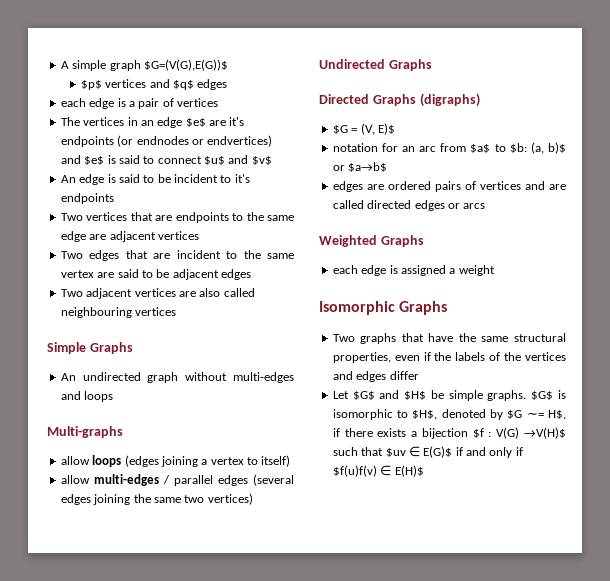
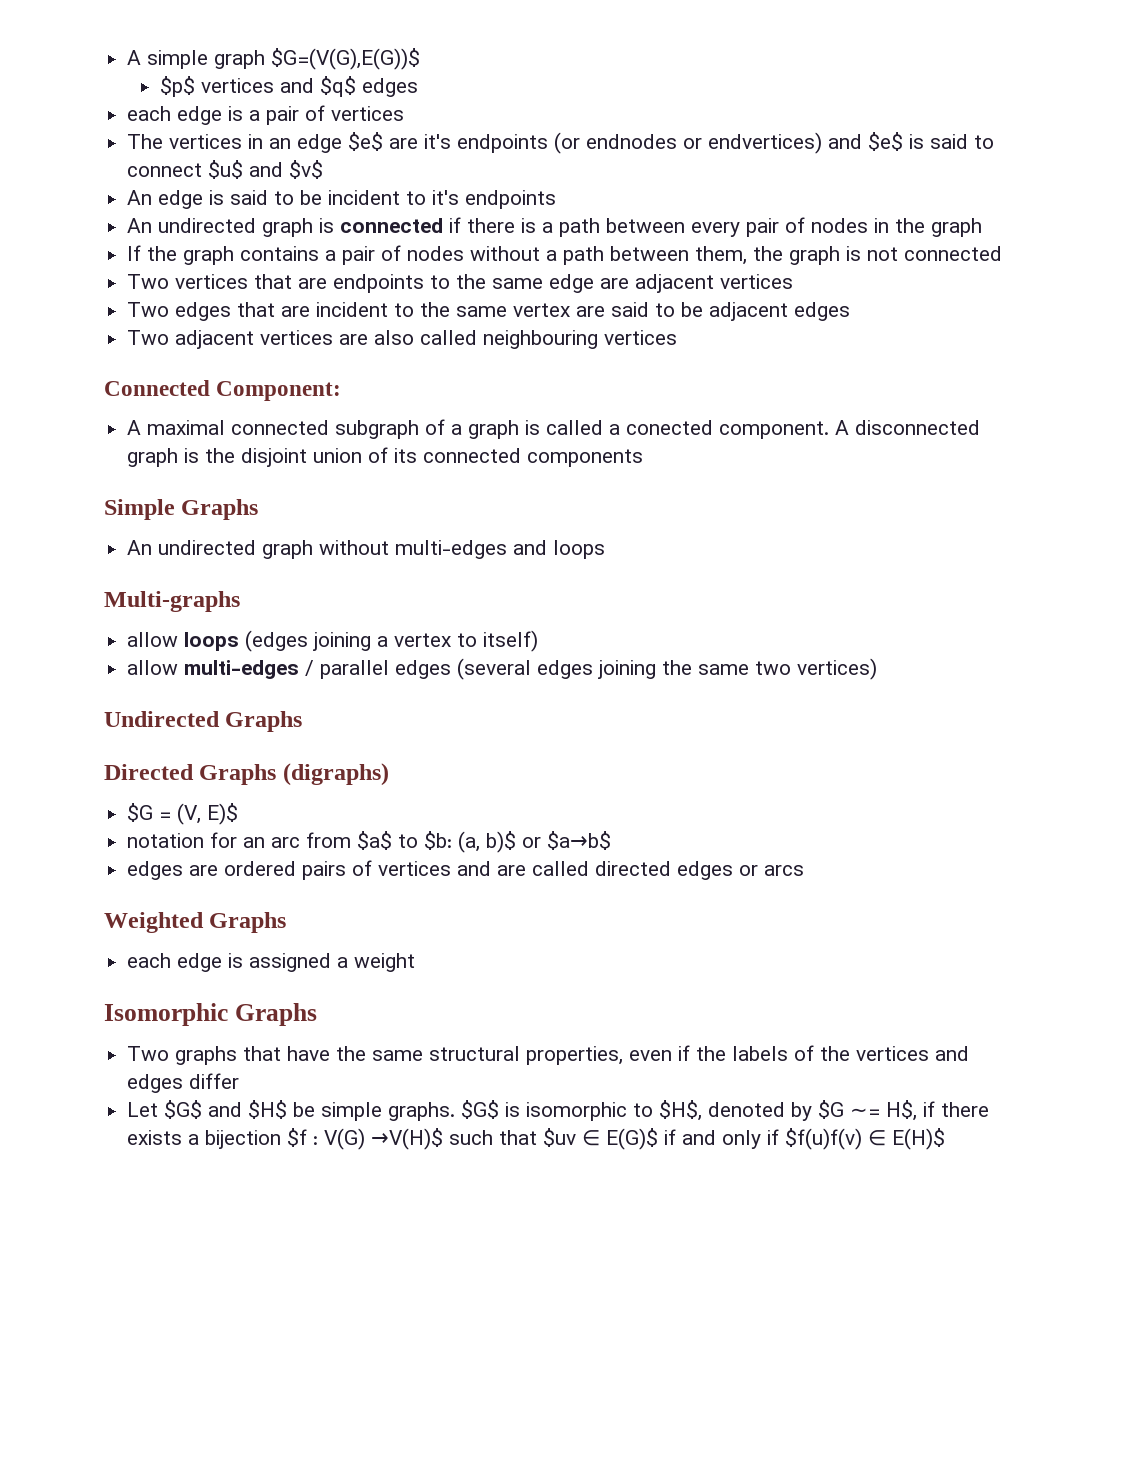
+ An undirected graph is connected if there is a path between every pair of nodes in the graph
+ If the graph contains a pair of nodes without a path between them, the graph is not connected
+ Connected Component:
+ A maximal connected subgraph of a graph is called a conected component. A disconnected graph is the disjoint union of its connected components

